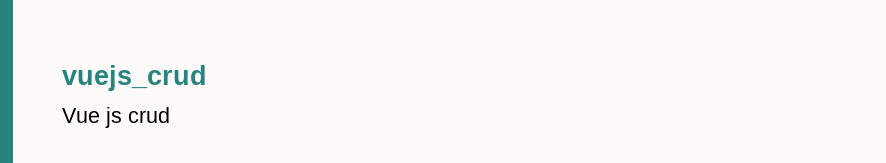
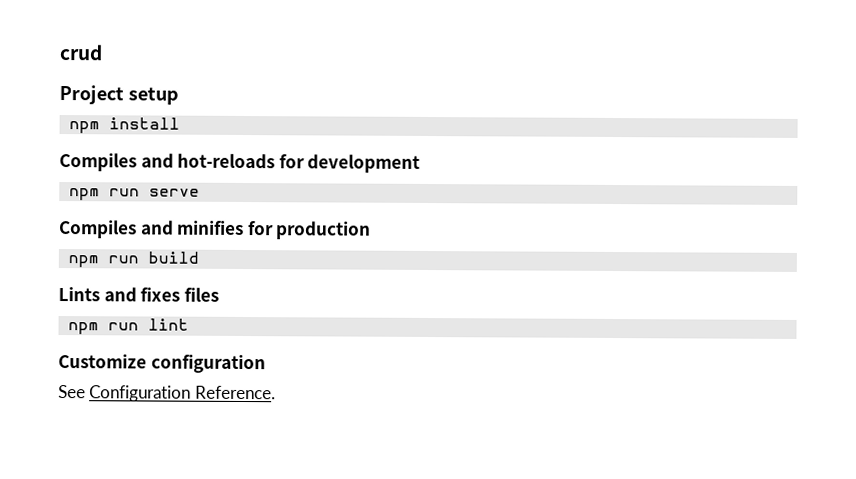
- vuejs_crud
- Vue js crud
+ crud
+ Project setup
+ npm install
+ Compiles and hot-reloads for development
+ npm run serve
+ Compiles and minifies for production
+ npm run build
+ Lints and fixes files
+ npm run lint
+ Customize configuration
+ See Configuration Reference.

